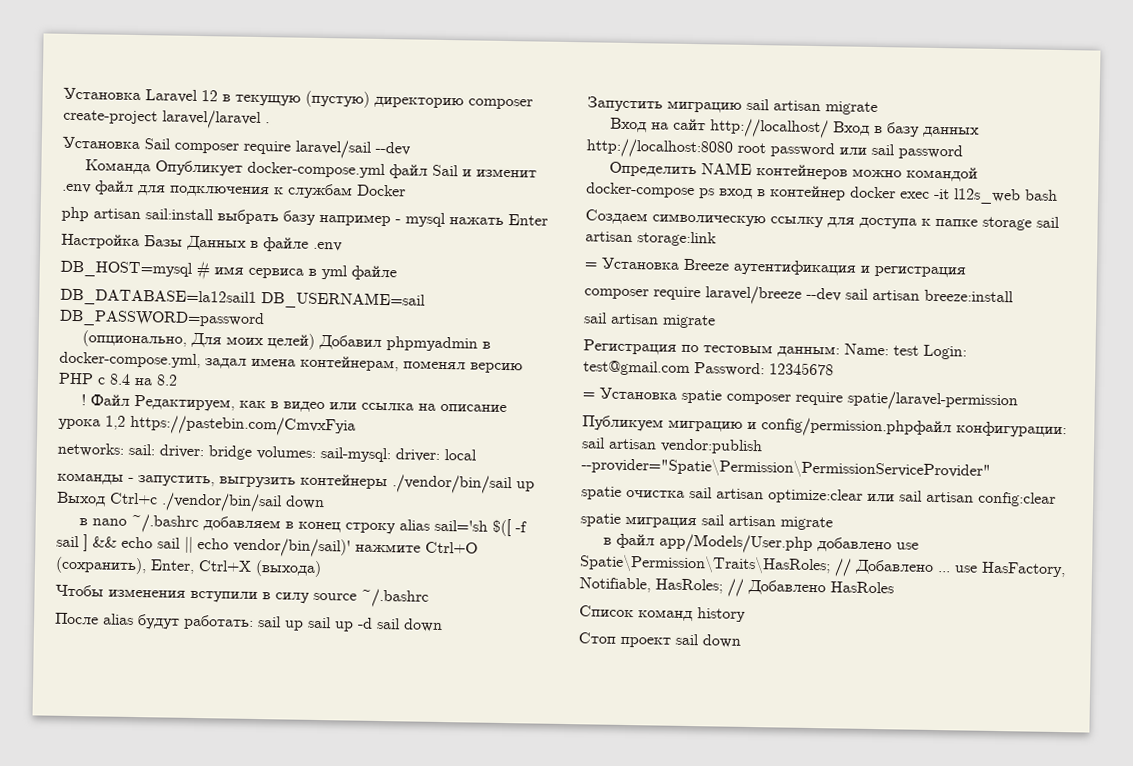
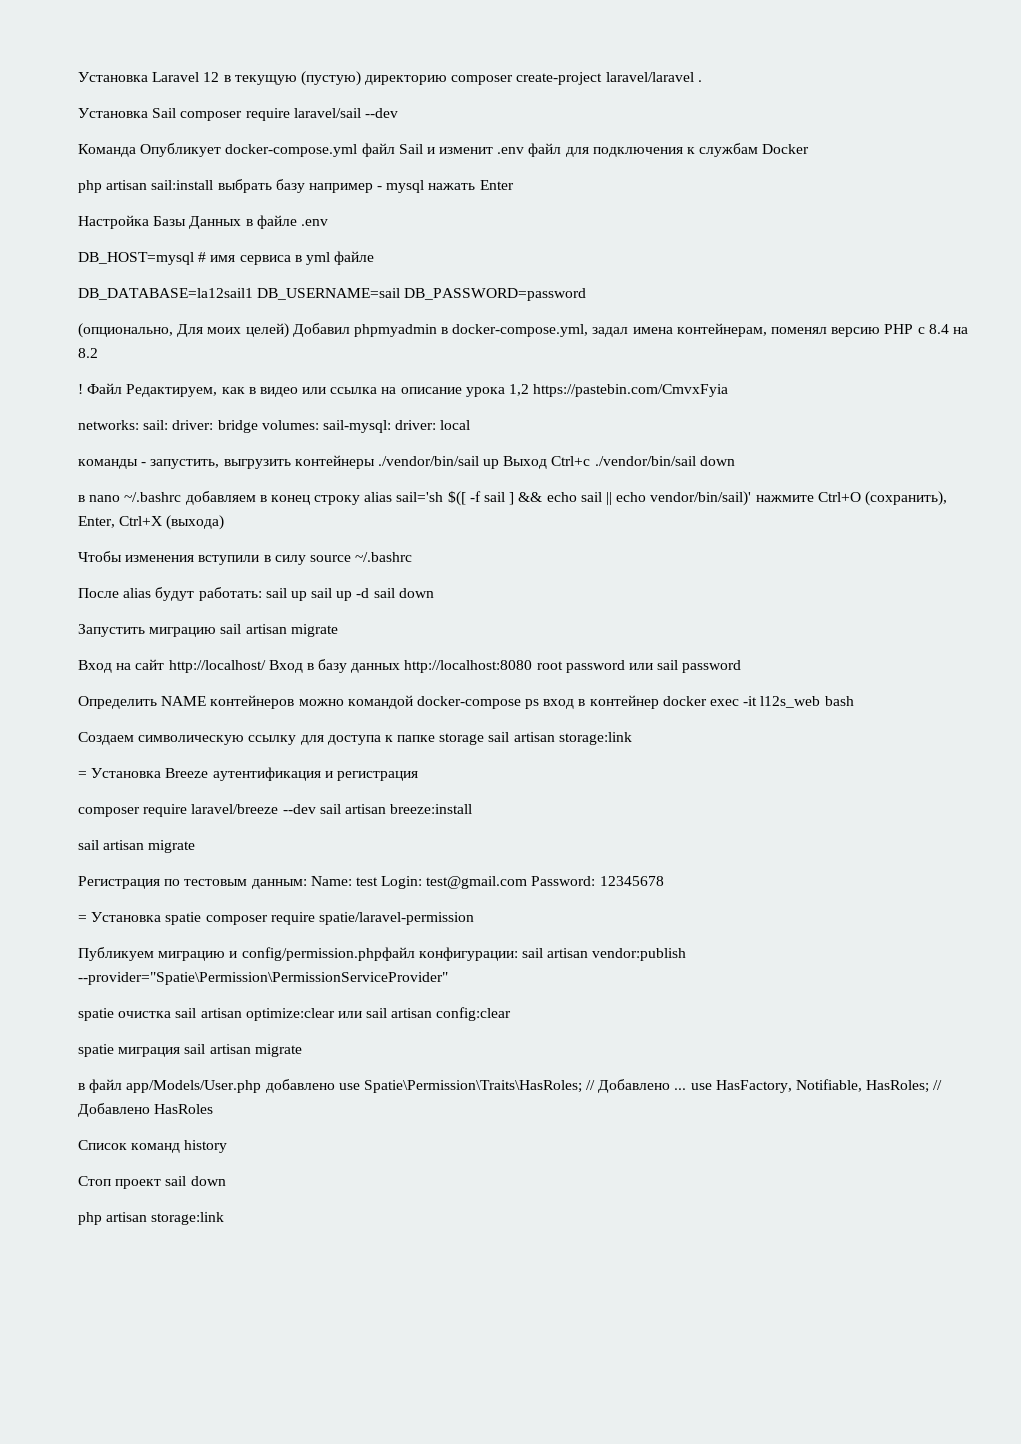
+ php artisan storage:link

